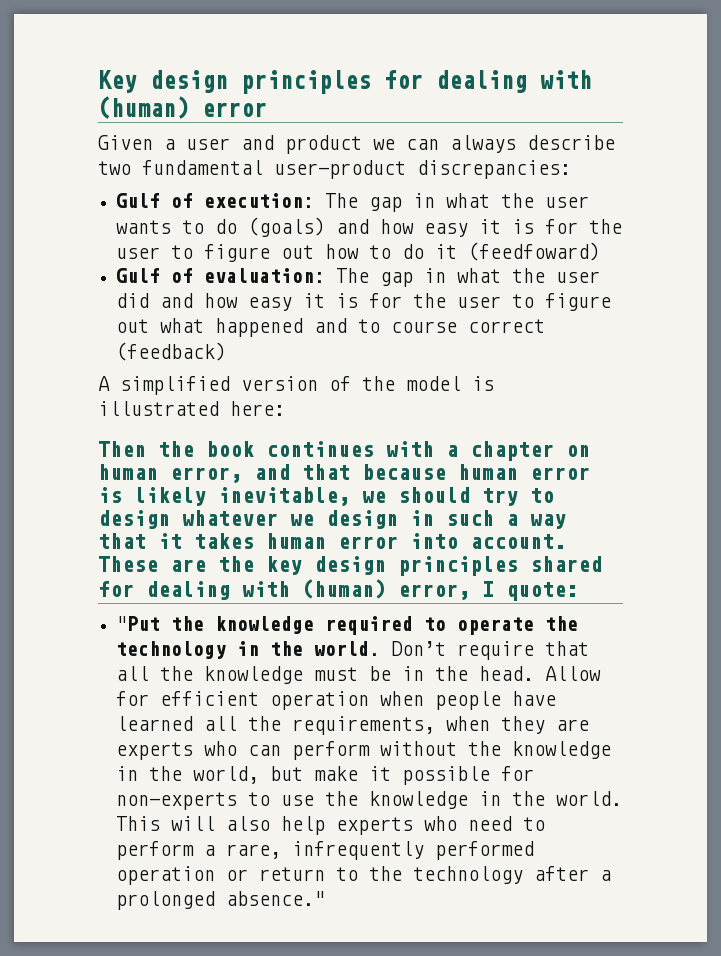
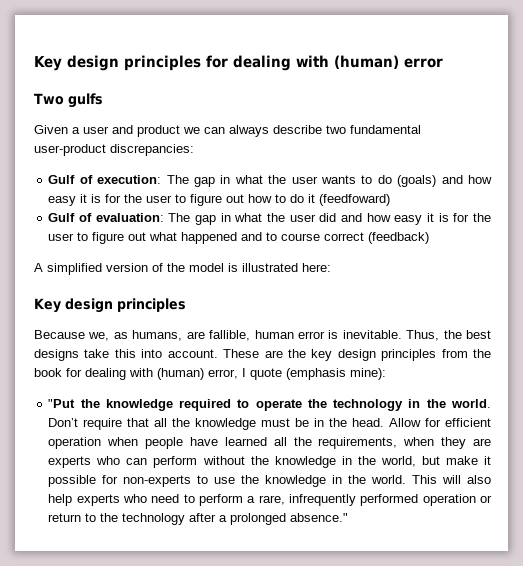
+ Two gulfs
  A simplified version of the model is illustrated here:
- Then the book continues with a chapter on human error, and that because human error is likely inevitable, we should try to design whatever we design in such a way that it takes human error into account.
+ Key design principles
+ Because we, as humans, are fallible, human error is inevitable. Thus, the best designs take this into account.
- These are the key design principles shared for dealing with (human) error, I quote:
+ These are the key design principles from the book for dealing with (human) error, I quote (emphasis mine):

